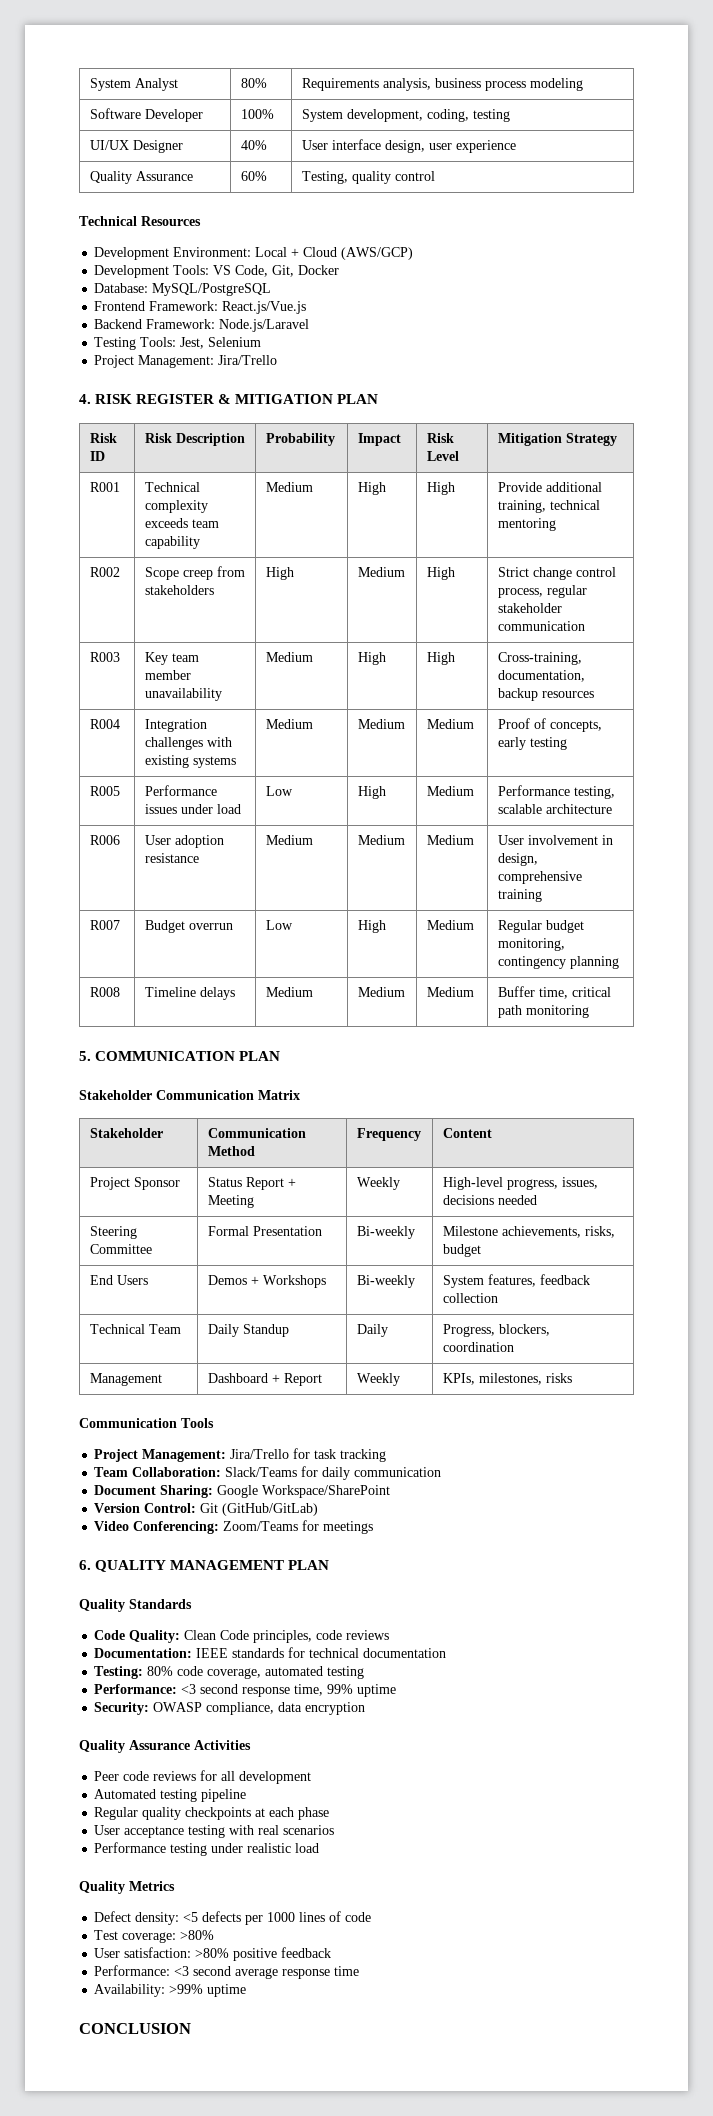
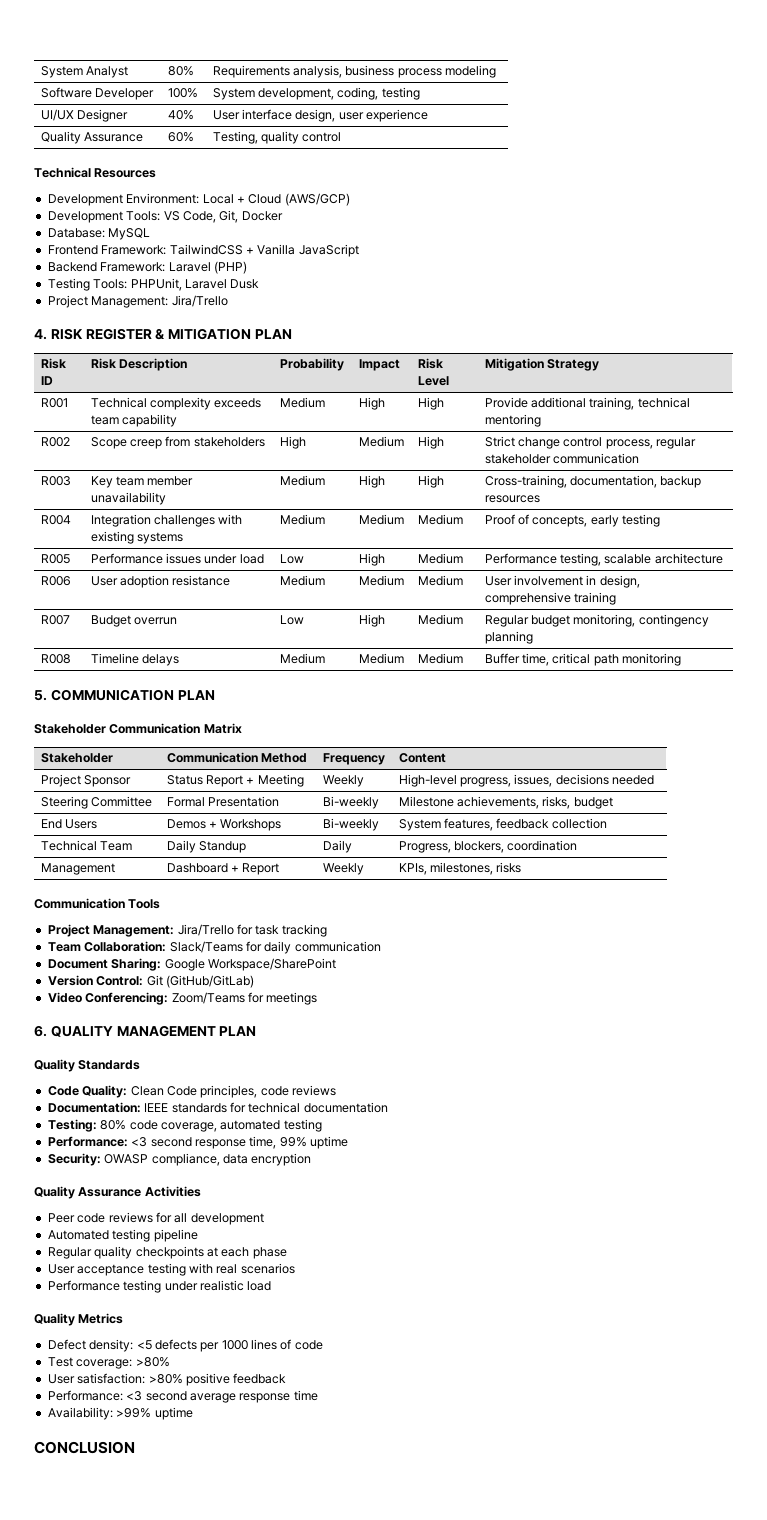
- Database: MySQL/PostgreSQL
+ Database: MySQL
- Frontend Framework: React.js/Vue.js
+ Frontend Framework: TailwindCSS + Vanilla JavaScript
- Backend Framework: Node.js/Laravel
+ Backend Framework: Laravel (PHP)
- Testing Tools: Jest, Selenium
+ Testing Tools: PHPUnit, Laravel Dusk

